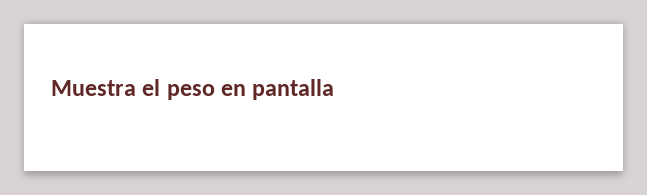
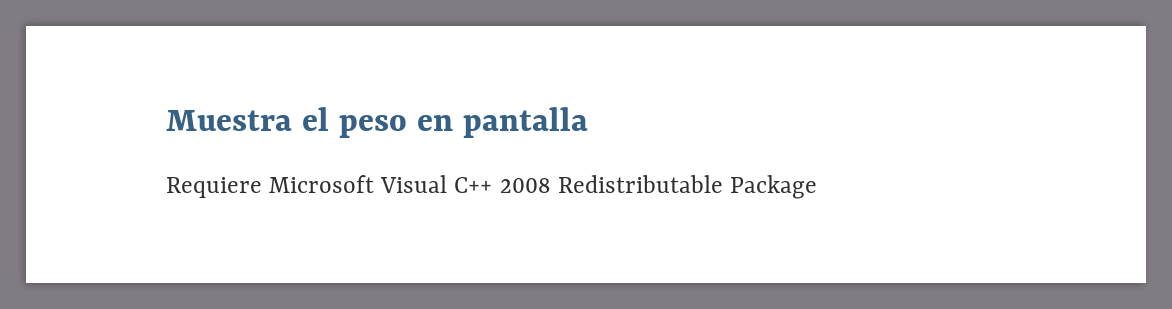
+ Requiere Microsoft Visual C++ 2008 Redistributable Package

